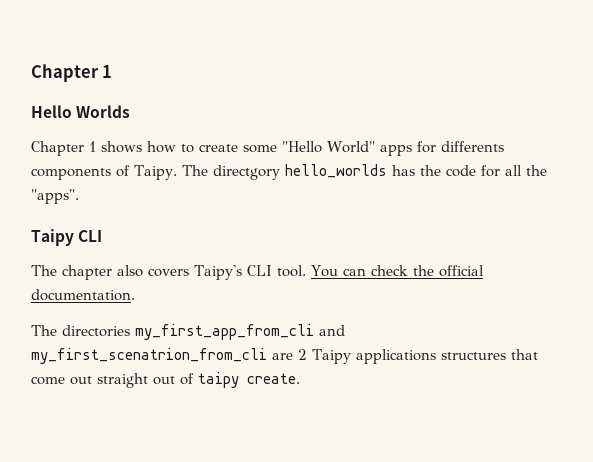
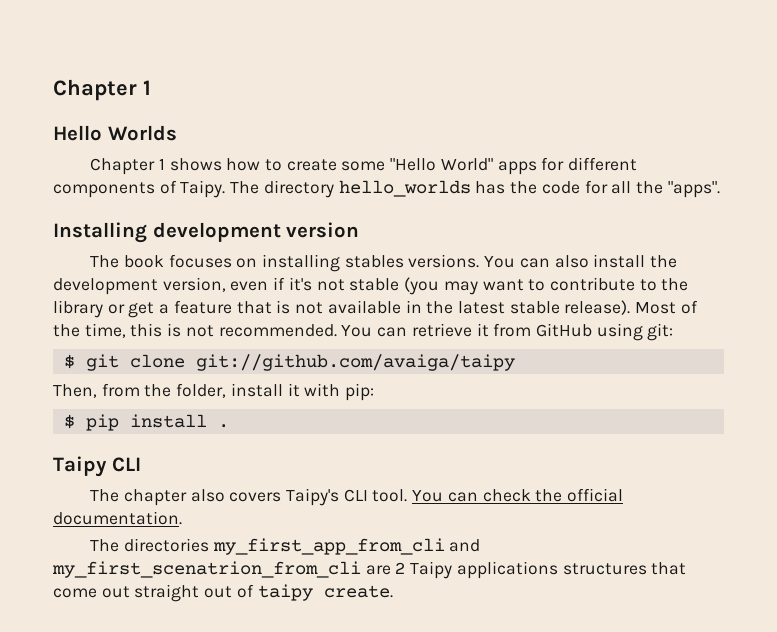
- Chapter 1 shows how to create some "Hello World" apps for differents components of Taipy.
+ Chapter 1 shows how to create some "Hello World" apps for different components of Taipy.
- The directgory hello_worlds has the code for all the "apps".
+ The directory hello_worlds has the code for all the "apps".
+ Installing development version
+ The book focuses on installing stables versions. You can also install the development version, even if it's not stable (you may want to contribute to the library or get a feature that is not available in the latest stable release). Most of the time, this is not recommended. You can retrieve it from GitHub using git:
+ $ git clone git://github.com/avaiga/taipy
+ Then, from the folder, install it with pip:
+ $ pip install .

